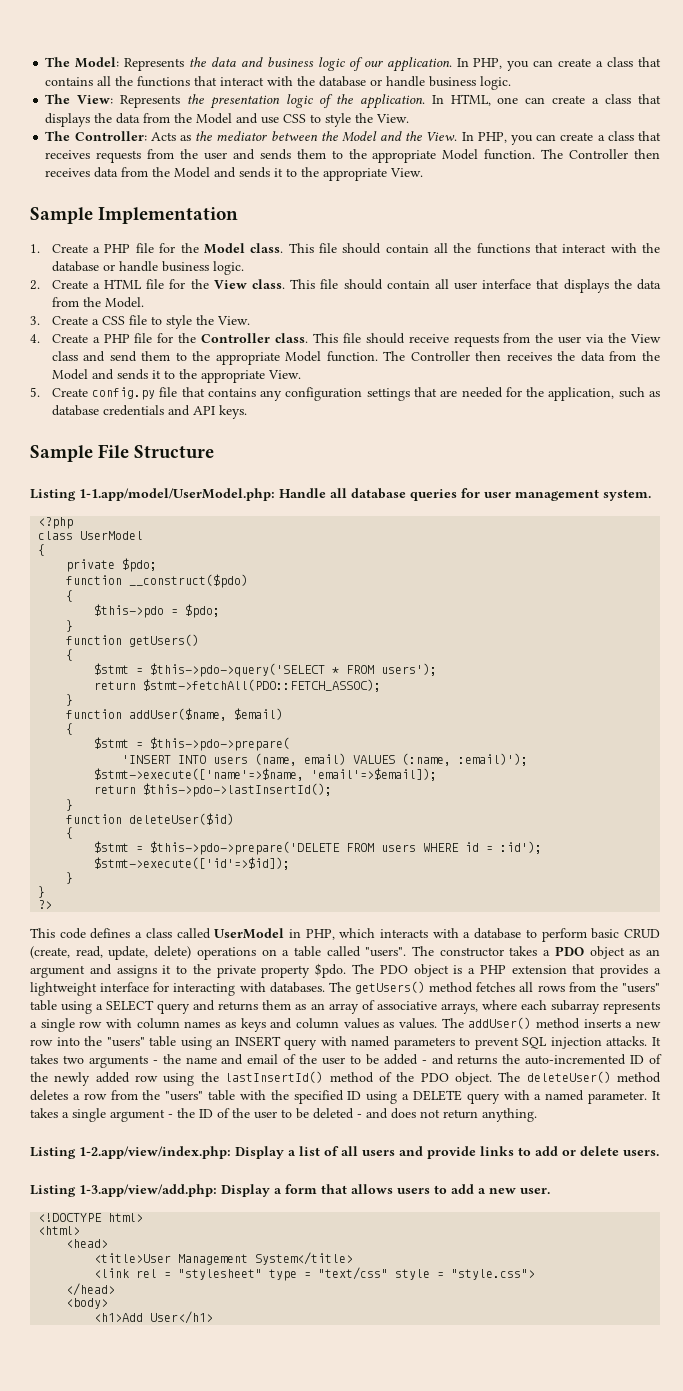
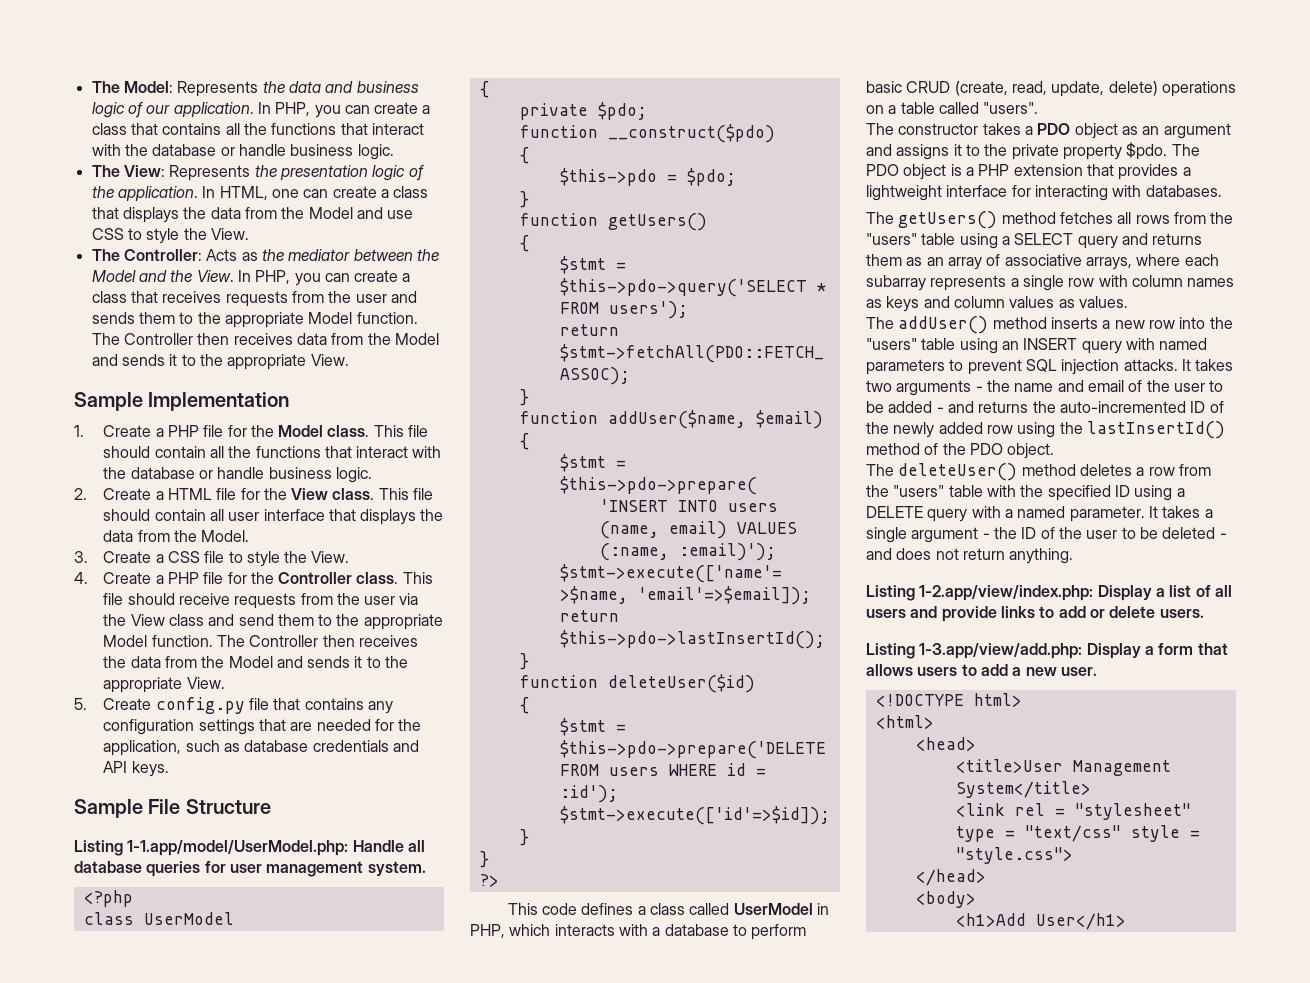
- This code defines a class called UserModel in PHP, which interacts with a database to perform basic CRUD (create, read, update, delete) operations on a table called "users". The constructor takes a PDO object as an argument and assigns it to the private property $pdo.
+ This code defines a class called UserModel in PHP, which interacts with a database to perform basic CRUD (create, read, update, delete) operations on a table called "users".
+ The constructor takes a PDO object as an argument and assigns it to the private property $pdo.
- The PDO object is a PHP extension that provides a lightweight interface for interacting with databases. The getUsers() method fetches all rows from the "users" table using a SELECT query and returns them as an array of associative arrays, where each subarray represents a single row with column names as keys and column values as values. The addUser() method inserts a new row into the "users" table using an INSERT query with named parameters to prevent SQL injection attacks.
+ The PDO object is a PHP extension that provides a lightweight interface for interacting with databases.
+ The getUsers() method fetches all rows from the "users" table using a SELECT query and returns them as an array of associative arrays, where each subarray represents a single row with column names as keys and column values as values.
+ The addUser() method inserts a new row into the "users" table using an INSERT query with named parameters to prevent SQL injection attacks.
- It takes two arguments - the name and email of the user to be added - and returns the auto-incremented ID of the newly added row using the lastInsertId() method of the PDO object. The deleteUser() method deletes a row from the "users" table with the specified ID using a DELETE query with a named parameter.
+ It takes two arguments - the name and email of the user to be added - and returns the auto-incremented ID of the newly added row using the lastInsertId() method of the PDO object.
+ The deleteUser() method deletes a row from the "users" table with the specified ID using a DELETE query with a named parameter.

